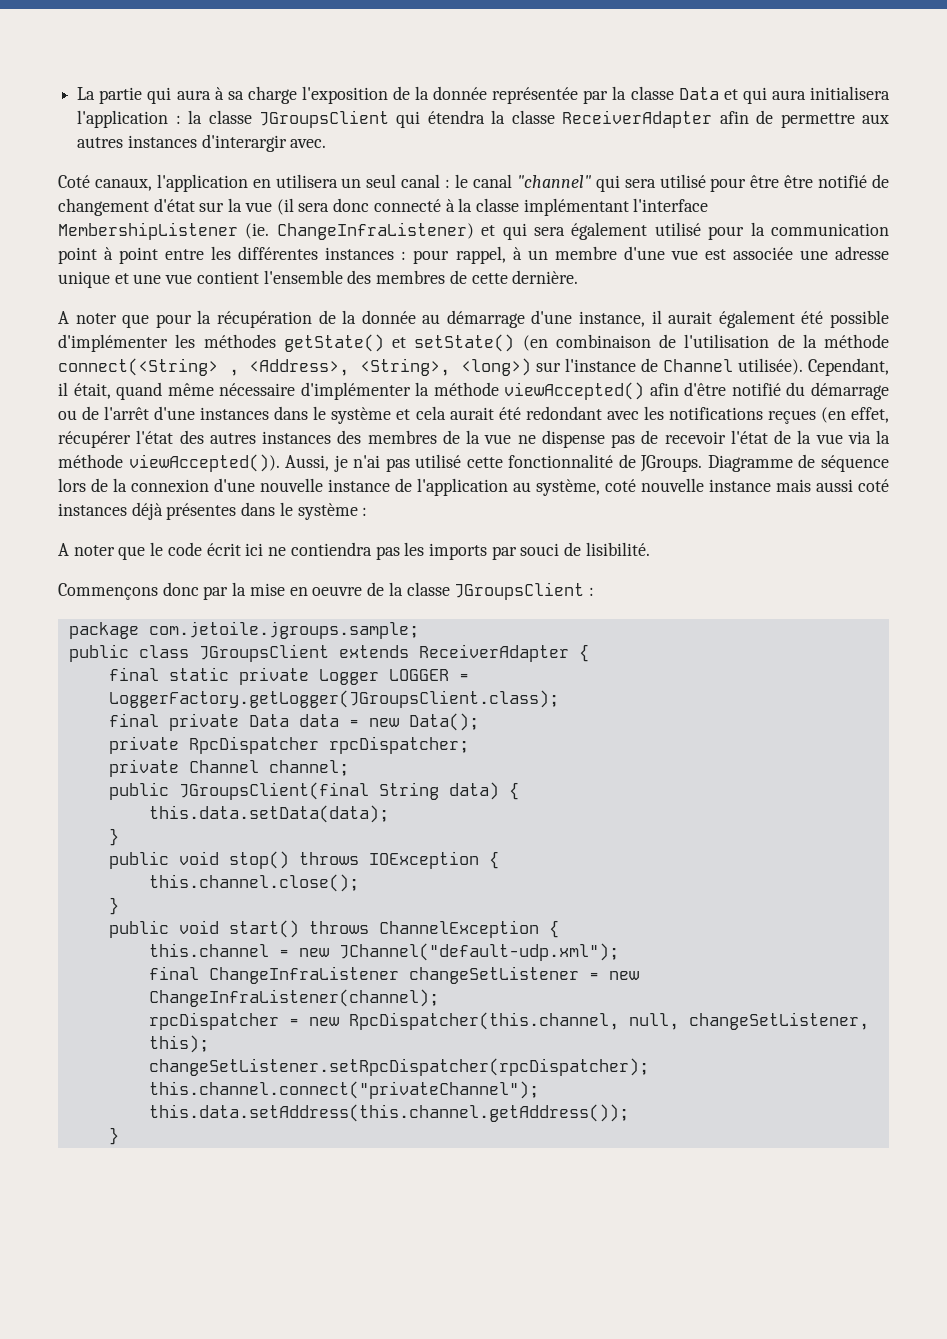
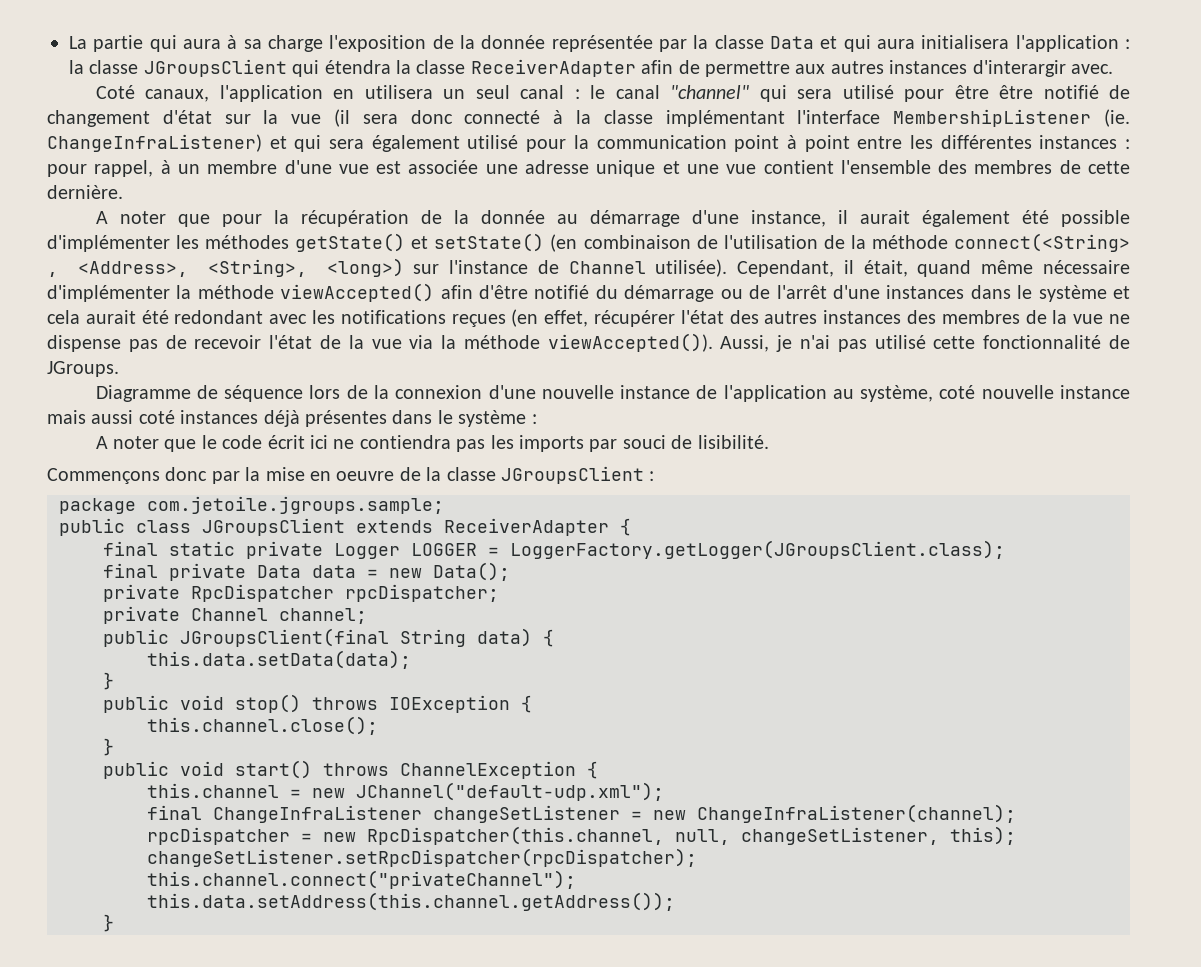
- Aussi, je n'ai pas utilisé cette fonctionnalité de JGroups. Diagramme de séquence lors de la connexion d'une nouvelle instance de l'application au système, coté nouvelle instance mais aussi coté instances déjà présentes dans le système :
+ Aussi, je n'ai pas utilisé cette fonctionnalité de JGroups.
+ Diagramme de séquence lors de la connexion d'une nouvelle instance de l'application au système, coté nouvelle instance mais aussi coté instances déjà présentes dans le système :

